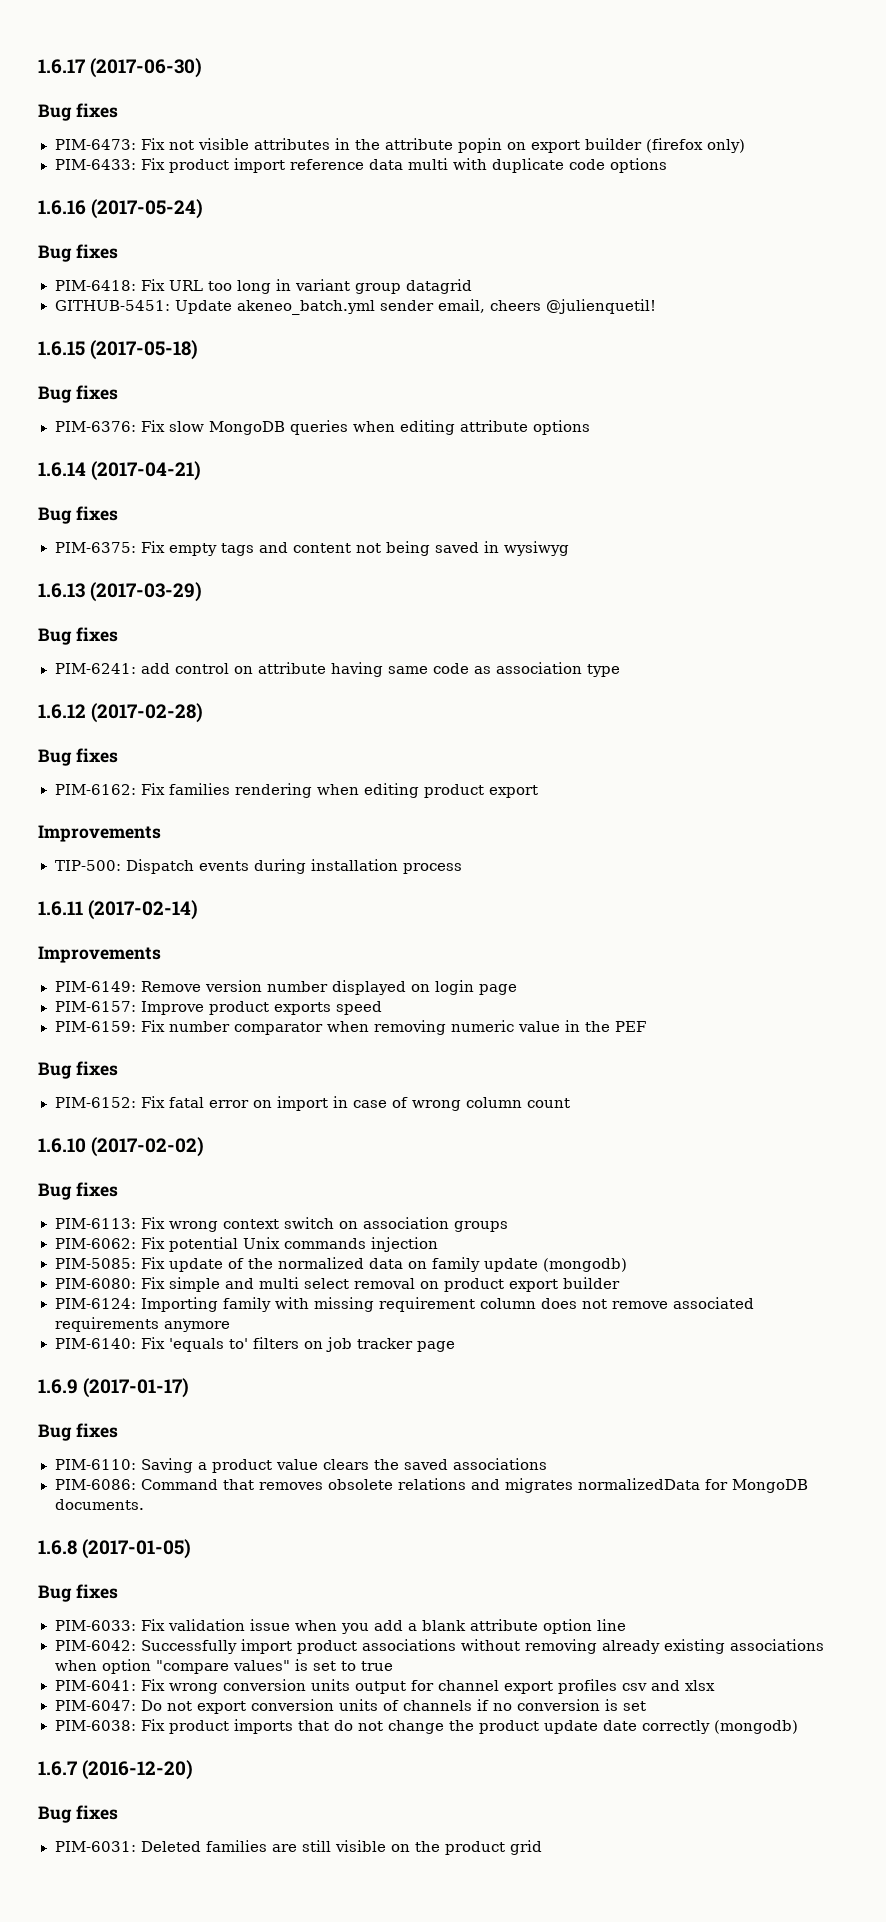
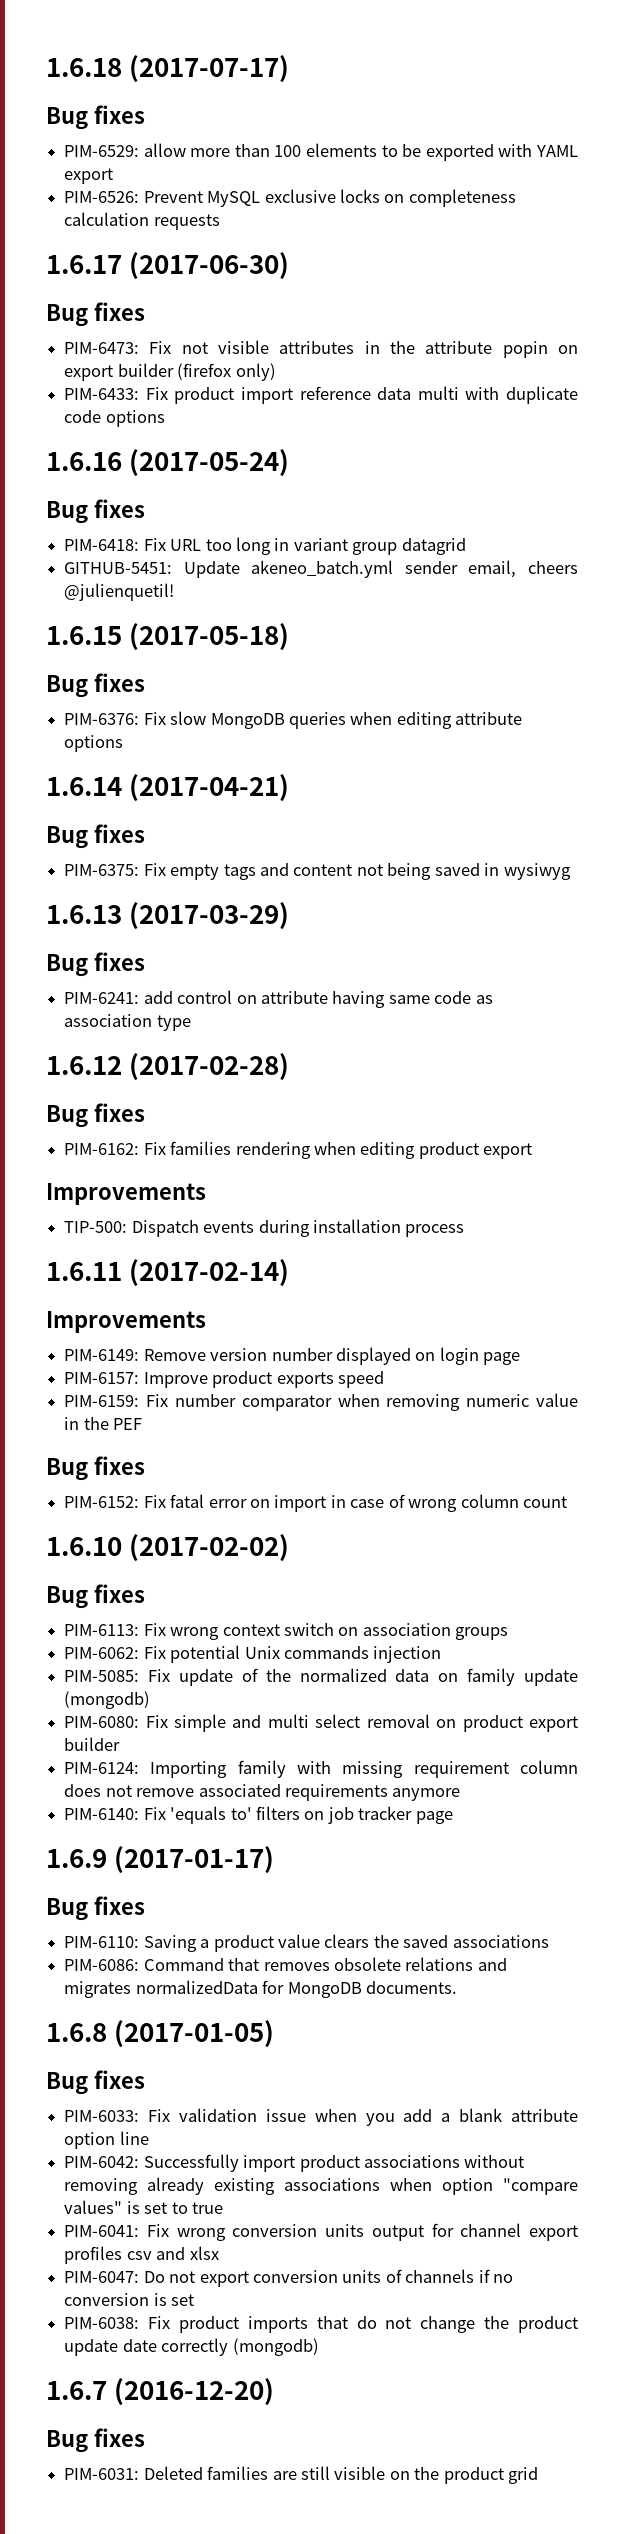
+ 1.6.18 (2017-07-17)
+ Bug fixes
+ PIM-6529: allow more than 100 elements to be exported with YAML export
+ PIM-6526: Prevent MySQL exclusive locks on completeness calculation requests

